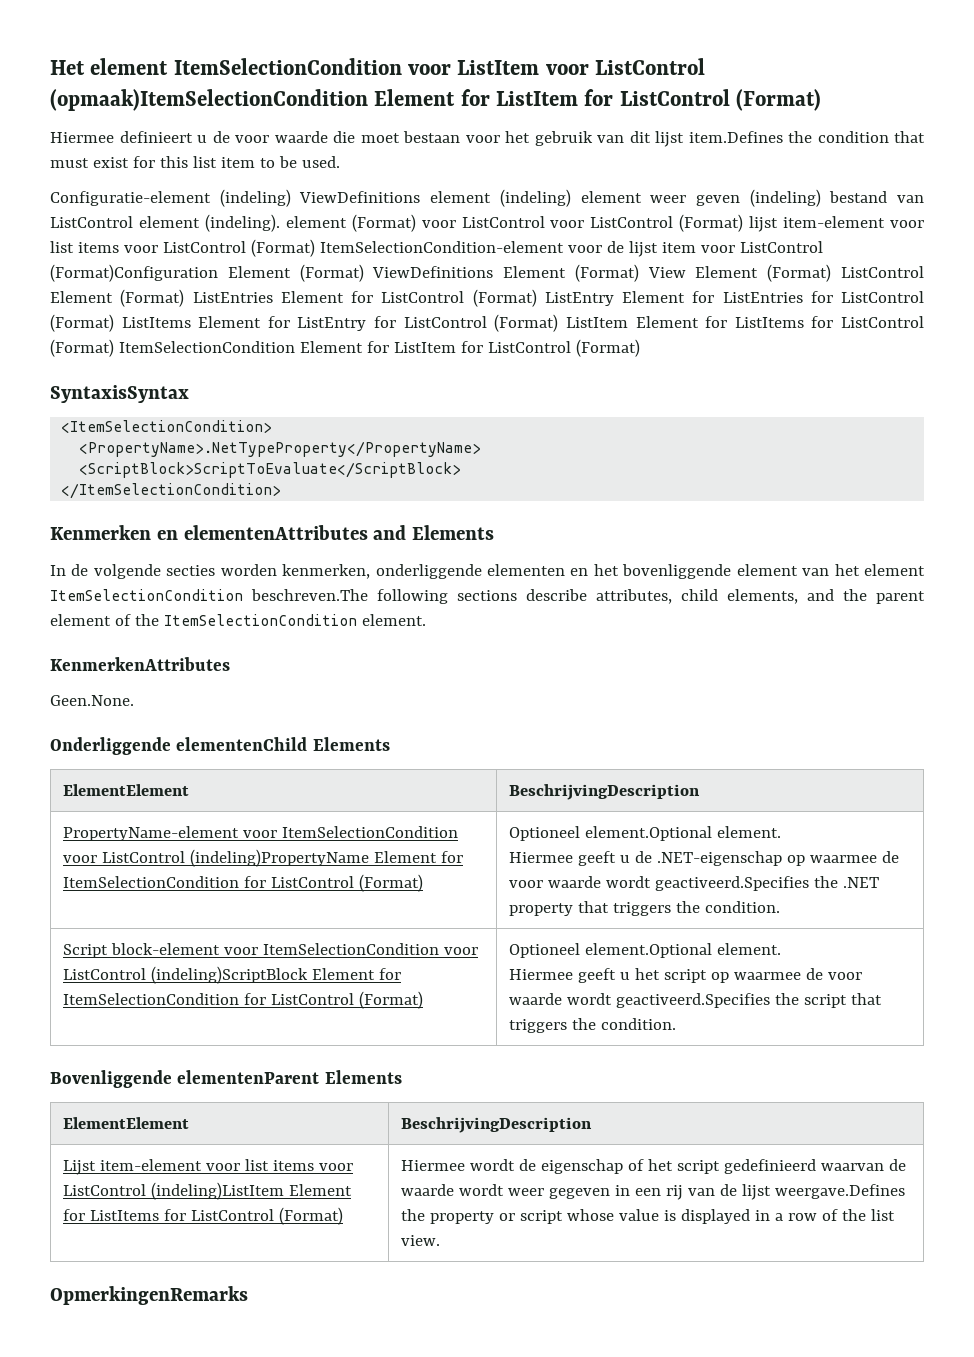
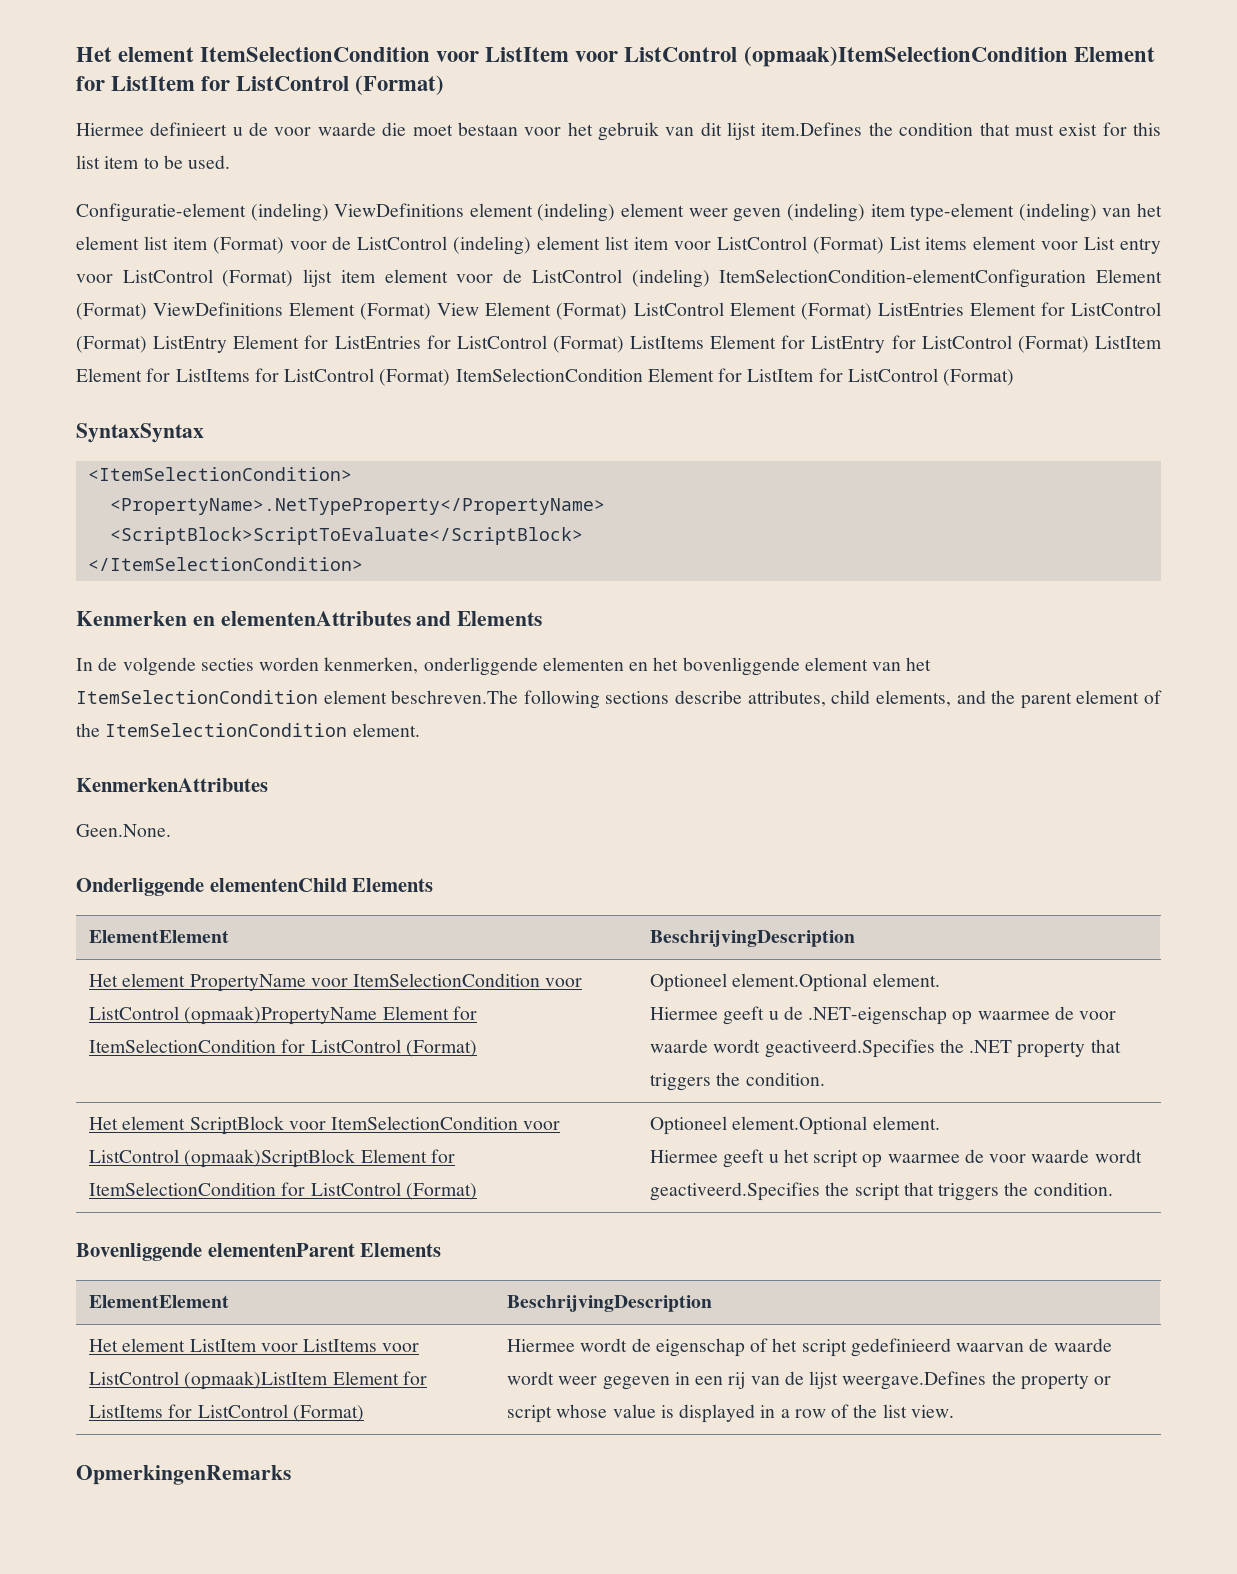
- Configuratie-element (indeling) ViewDefinitions element (indeling) element weer geven (indeling) bestand van ListControl element (indeling). element (Format) voor ListControl voor ListControl (Format) lijst item-element voor list items voor ListControl (Format) ItemSelectionCondition-element voor de lijst item voor ListControl (Format)Configuration Element (Format) ViewDefinitions Element (Format) View Element (Format) ListControl Element (Format) ListEntries Element for ListControl (Format) ListEntry Element for ListEntries for ListControl (Format) ListItems Element for ListEntry for ListControl (Format) ListItem Element for ListItems for ListControl (Format) ItemSelectionCondition Element for ListItem for ListControl (Format)
+ Configuratie-element (indeling) ViewDefinitions element (indeling) element weer geven (indeling) item type-element (indeling) van het element list item (Format) voor de ListControl (indeling) element list item voor ListControl (Format) List items element voor List entry voor ListControl (Format) lijst item element voor de ListControl (indeling) ItemSelectionCondition-elementConfiguration Element (Format) ViewDefinitions Element (Format) View Element (Format) ListControl Element (Format) ListEntries Element for ListControl (Format) ListEntry Element for ListEntries for ListControl (Format) ListItems Element for ListEntry for ListControl (Format) ListItem Element for ListItems for ListControl (Format) ItemSelectionCondition Element for ListItem for ListControl (Format)
- SyntaxisSyntax
+ SyntaxSyntax
- In de volgende secties worden kenmerken, onderliggende elementen en het bovenliggende element van het element ItemSelectionCondition beschreven.The following sections describe attributes, child elements, and the parent element of the ItemSelectionCondition element.
+ In de volgende secties worden kenmerken, onderliggende elementen en het bovenliggende element van het ItemSelectionCondition element beschreven.The following sections describe attributes, child elements, and the parent element of the ItemSelectionCondition element.
- PropertyName-element voor ItemSelectionCondition voor ListControl (indeling)PropertyName Element for ItemSelectionCondition for ListControl (Format) | Optioneel element.Optional element.
+ Het element PropertyName voor ItemSelectionCondition voor ListControl (opmaak)PropertyName Element for ItemSelectionCondition for ListControl (Format) | Optioneel element.Optional element.
- Script block-element voor ItemSelectionCondition voor ListControl (indeling)ScriptBlock Element for ItemSelectionCondition for ListControl (Format) | Optioneel element.Optional element.
+ Het element ScriptBlock voor ItemSelectionCondition voor ListControl (opmaak)ScriptBlock Element for ItemSelectionCondition for ListControl (Format) | Optioneel element.Optional element.
- Lijst item-element voor list items voor ListControl (indeling)ListItem Element for ListItems for ListControl (Format)
+ Het element ListItem voor ListItems voor ListControl (opmaak)ListItem Element for ListItems for ListControl (Format)

